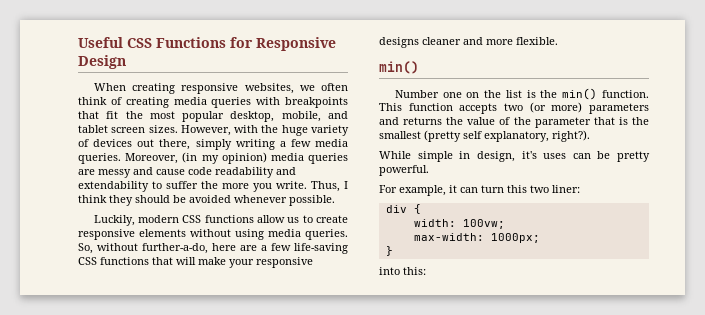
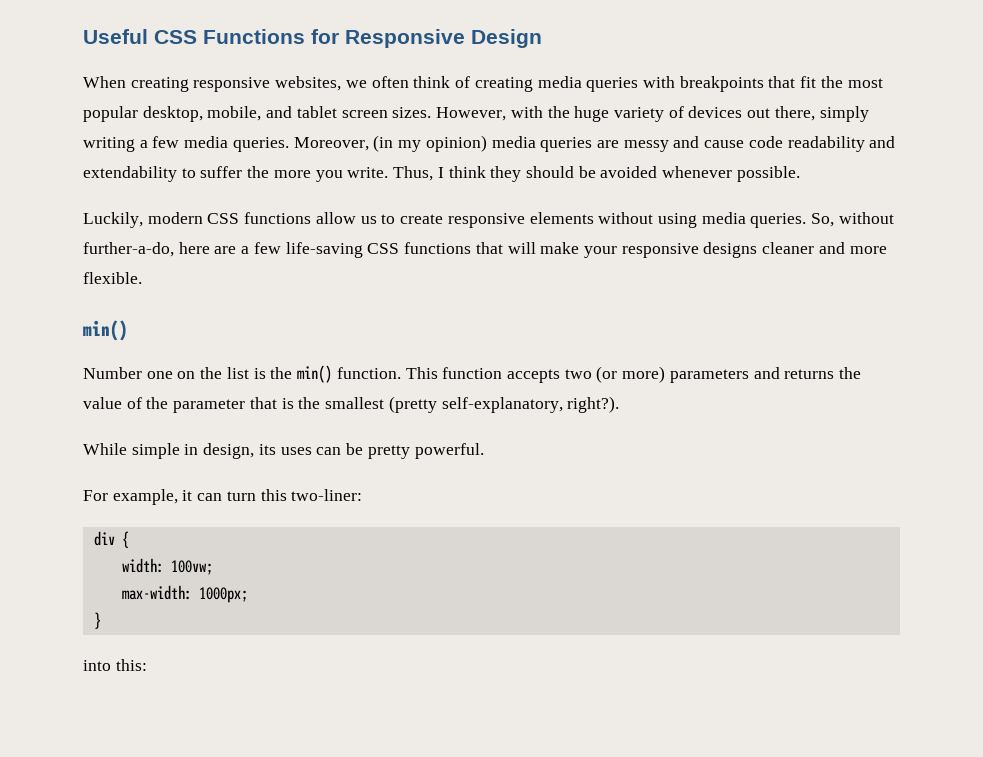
- This function accepts two (or more) parameters and returns the value of the parameter that is the smallest (pretty self explanatory, right?).
+ This function accepts two (or more) parameters and returns the value of the parameter that is the smallest (pretty self-explanatory, right?).
- While simple in design, it's uses can be pretty powerful.
+ While simple in design, its uses can be pretty powerful.
- For example, it can turn this two liner:
+ For example, it can turn this two-liner:

